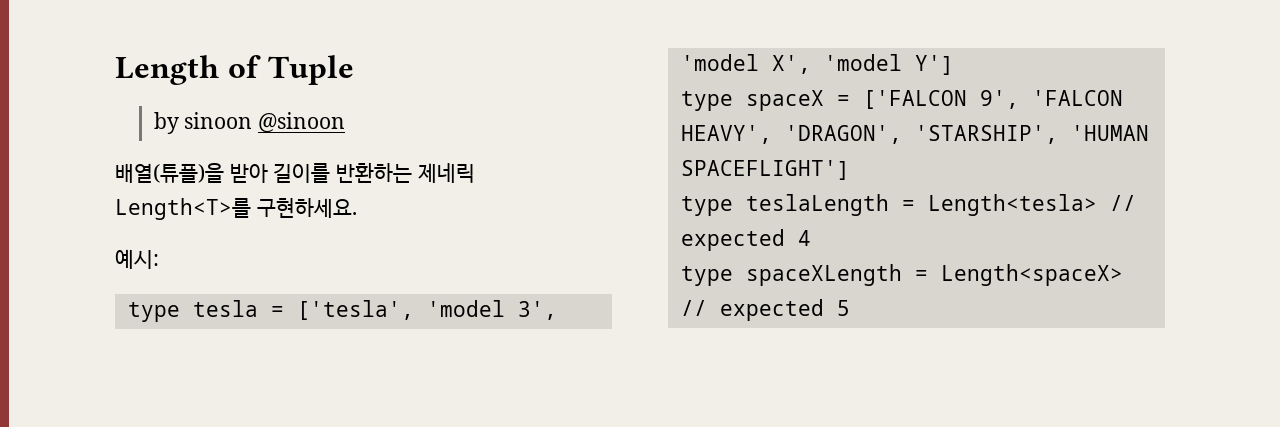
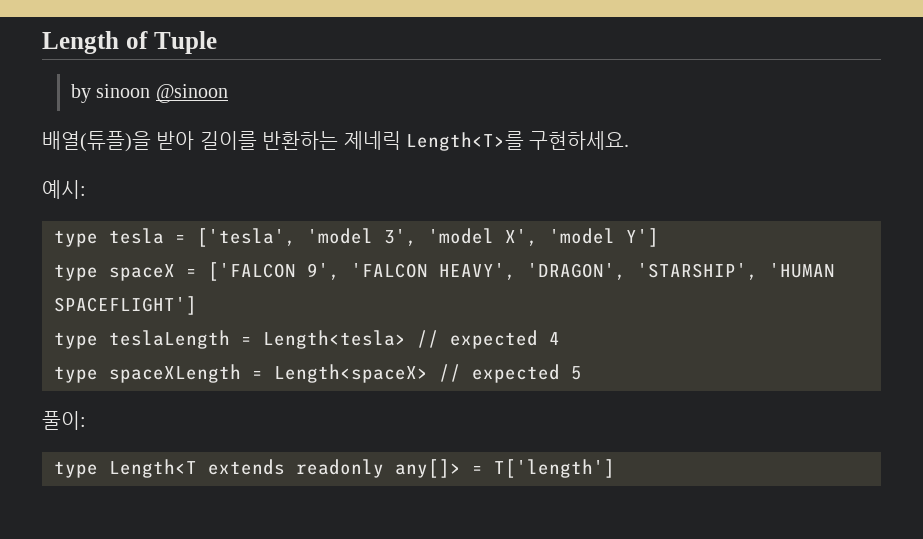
+ 풀이:
+ type Length<T extends readonly any[]> = T['length']

